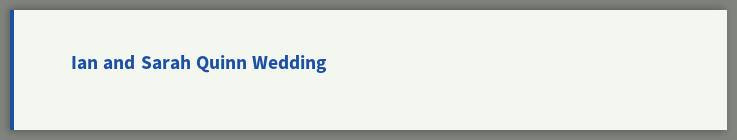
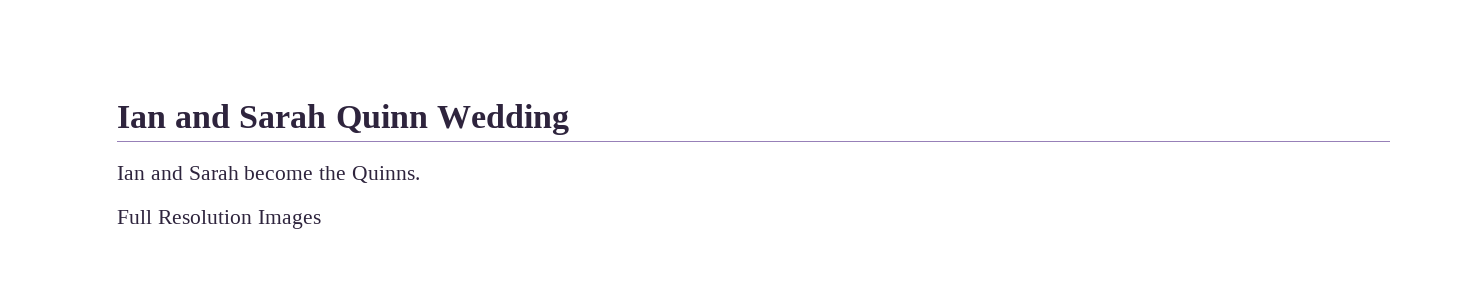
+ Ian and Sarah become the Quinns.
+ Full Resolution Images

